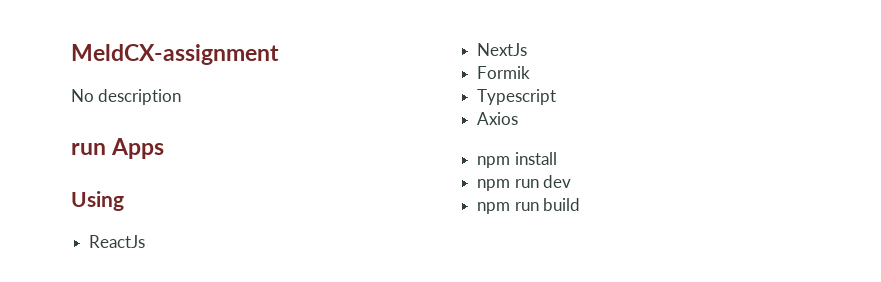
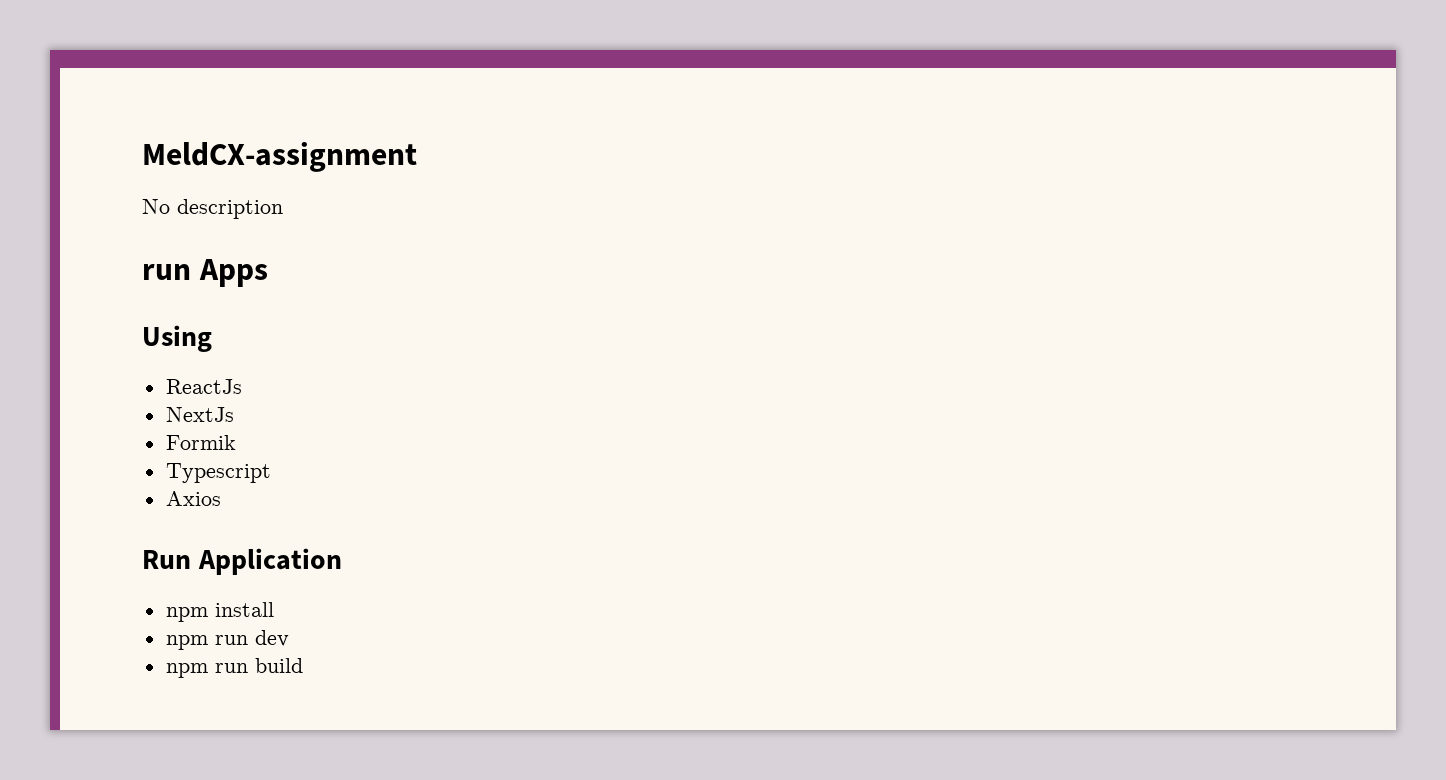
+ Run Application

